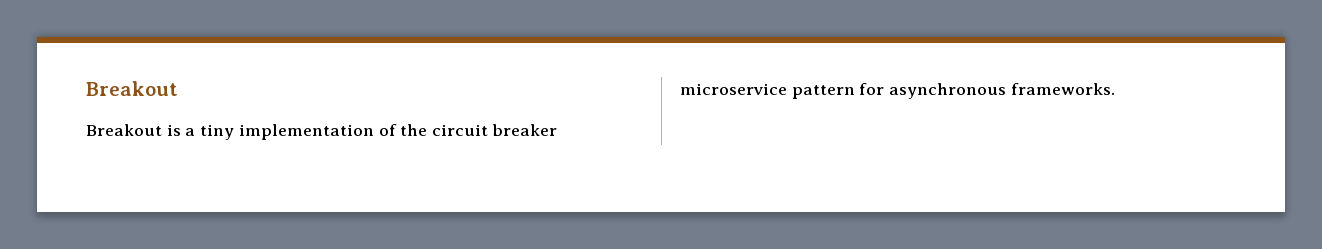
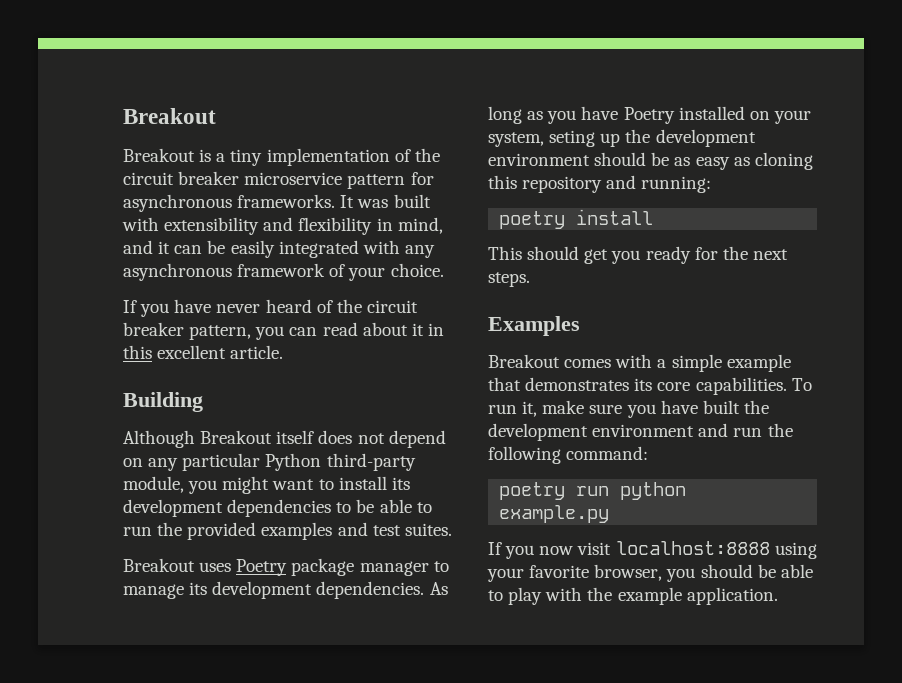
+ It was built with extensibility and flexibility in mind, and it can be easily integrated with any asynchronous framework of your choice.
+ If you have never heard of the circuit breaker pattern, you can read about it in this excellent article.
+ Building
+ Although Breakout itself does not depend on any particular Python third-party module, you might want to install its development dependencies to be able to run the provided examples and test suites.
+ Breakout uses Poetry package manager to manage its development dependencies. As long as you have Poetry installed on your system, seting up the development environment should be as easy as cloning this repository and running:
+ poetry install
+ This should get you ready for the next steps.
+ Examples
+ Breakout comes with a simple example that demonstrates its core capabilities. To run it, make sure you have built the development environment and run the following command:
+ poetry run python example.py
+ If you now visit localhost:8888 using your favorite browser, you should be able to play with the example application.

